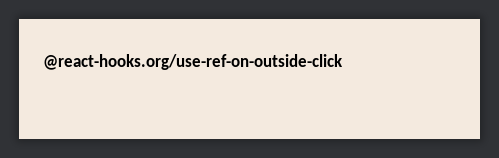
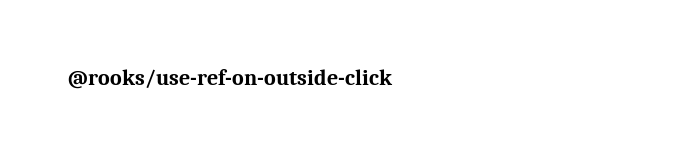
- @react-hooks.org/use-ref-on-outside-click
+ @rooks/use-ref-on-outside-click

